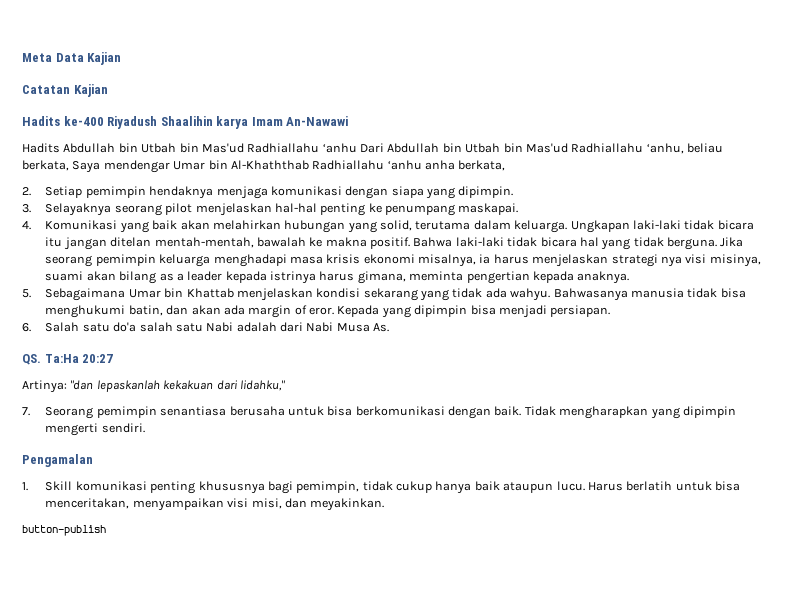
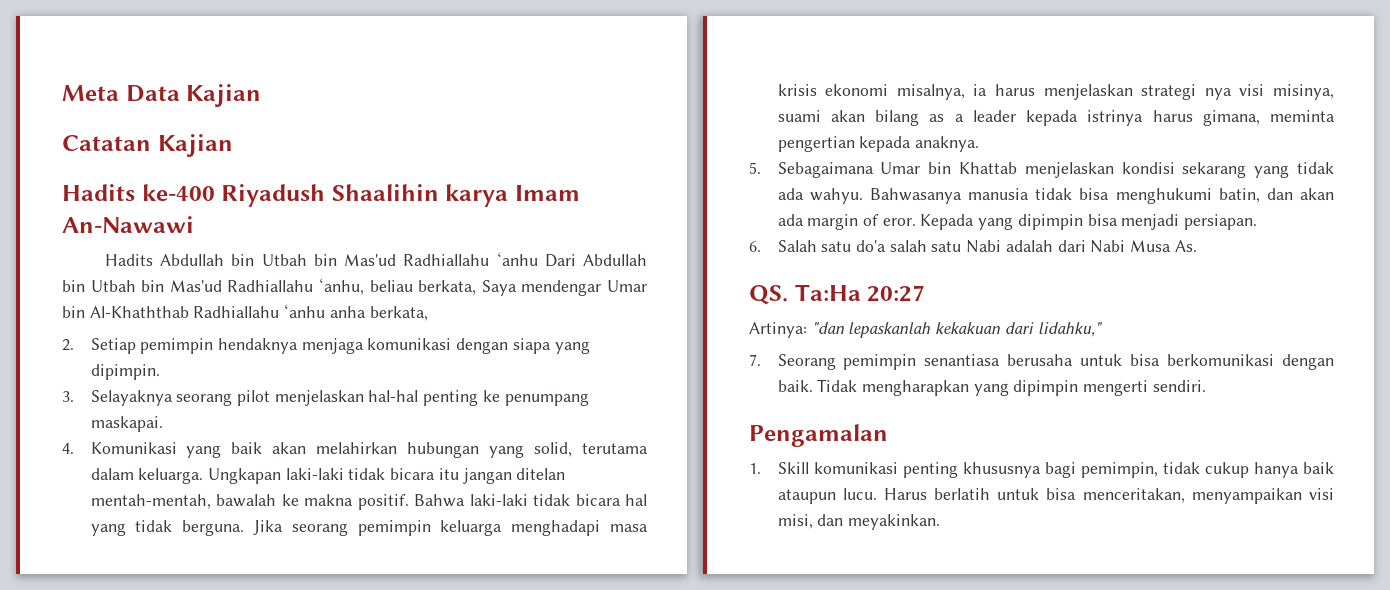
- button-publish

